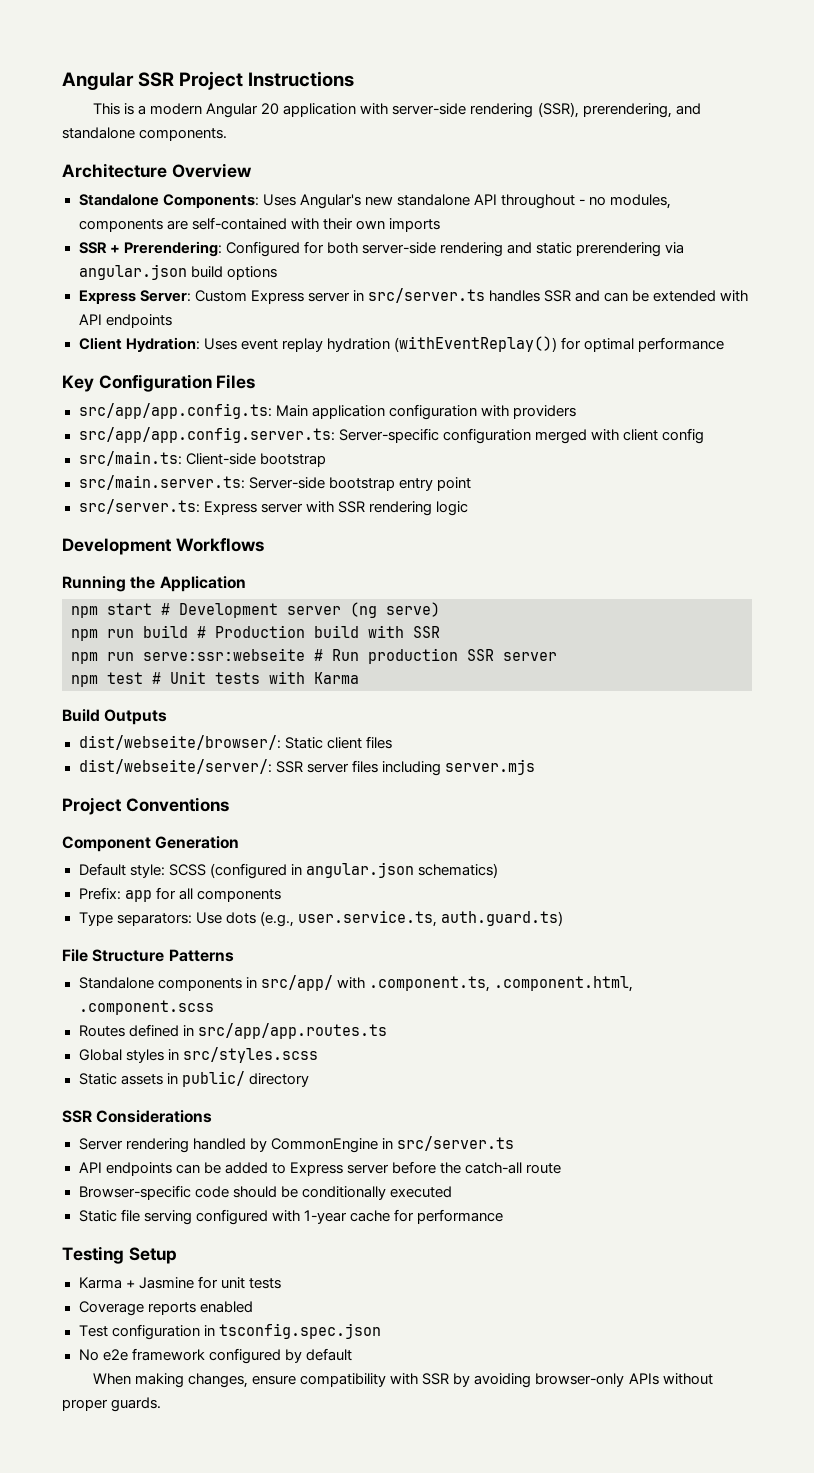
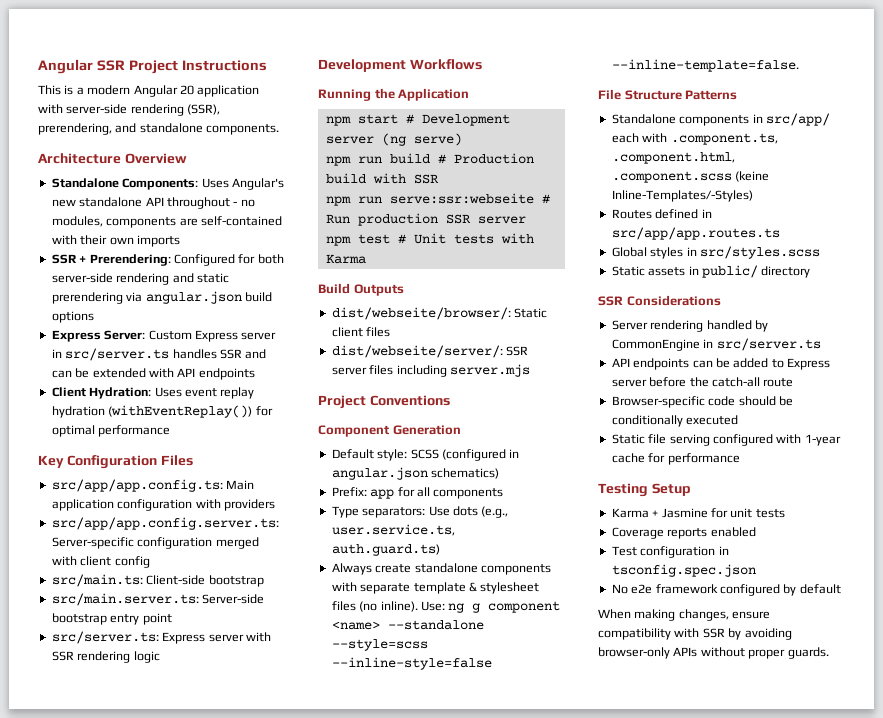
+ Always create standalone components with separate template & stylesheet files (no inline). Use: ng g component <name> --standalone --style=scss --inline-style=false --inline-template=false.
- Standalone components in src/app/ with .component.ts, .component.html, .component.scss
+ Standalone components in src/app/ each with .component.ts, .component.html, .component.scss (keine Inline-Templates/-Styles)

